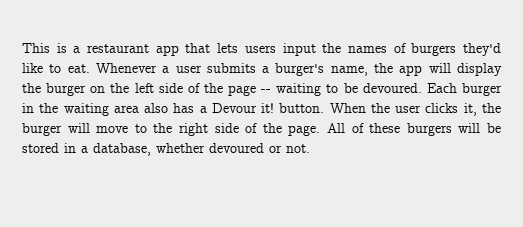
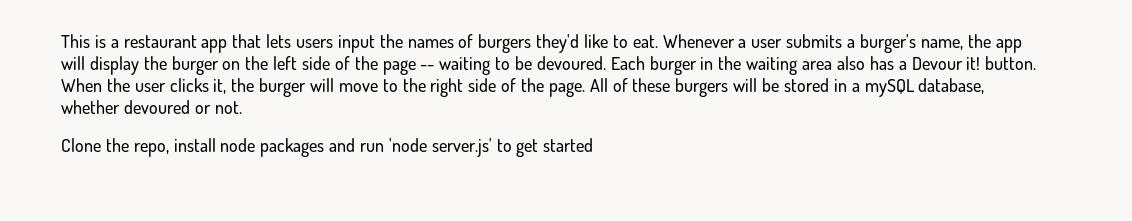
- All of these burgers will be stored in a database, whether devoured or not.
+ All of these burgers will be stored in a mySQL database, whether devoured or not.
+ Clone the repo, install node packages and run 'node server.js' to get started

